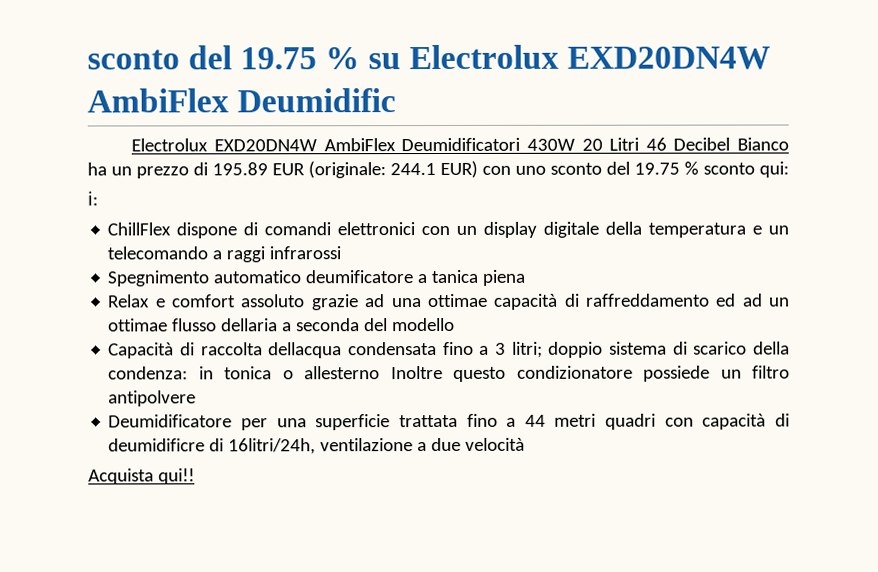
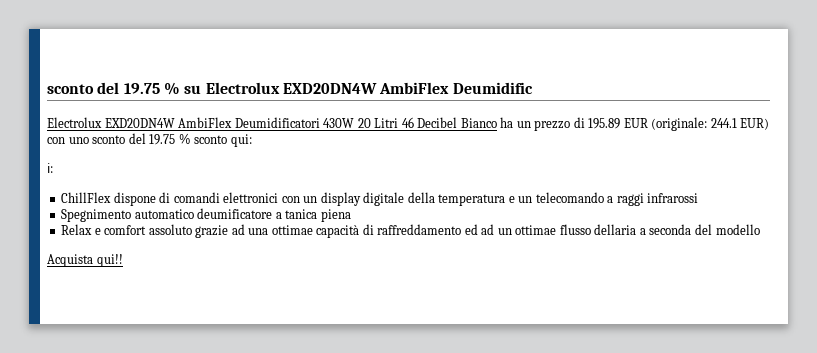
- Capacità di raccolta dellacqua condensata fino a 3 litri; doppio sistema di scarico della condenza: in tonica o allesterno Inoltre questo condizionatore possiede un filtro antipolvere
- Deumidificatore per una superficie trattata fino a 44 metri quadri con capacità di deumidificre di 16litri/24h, ventilazione a due velocità

